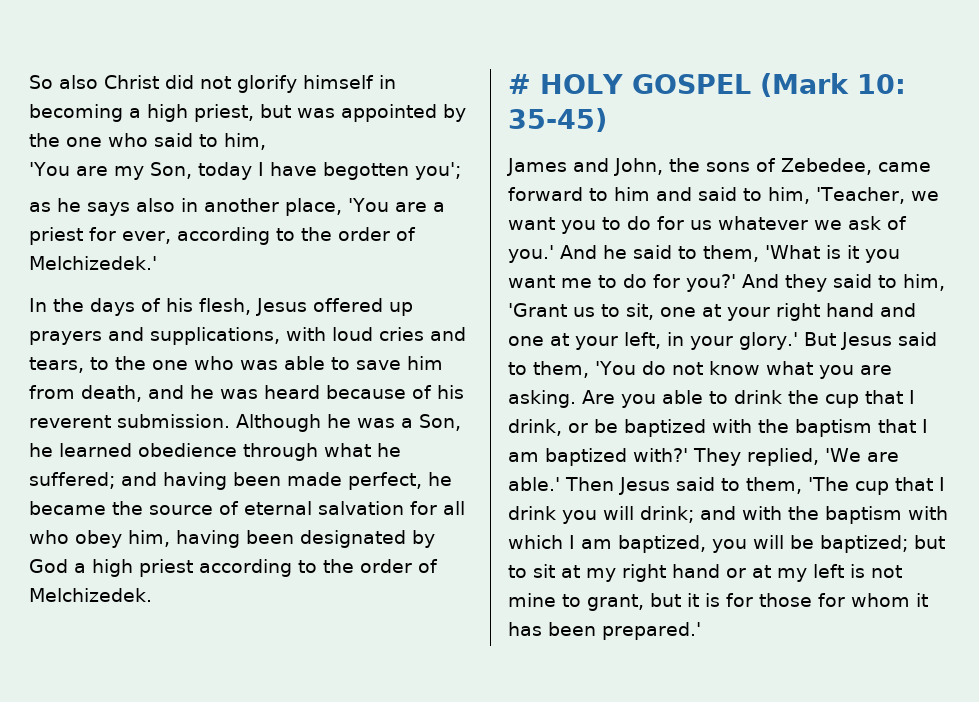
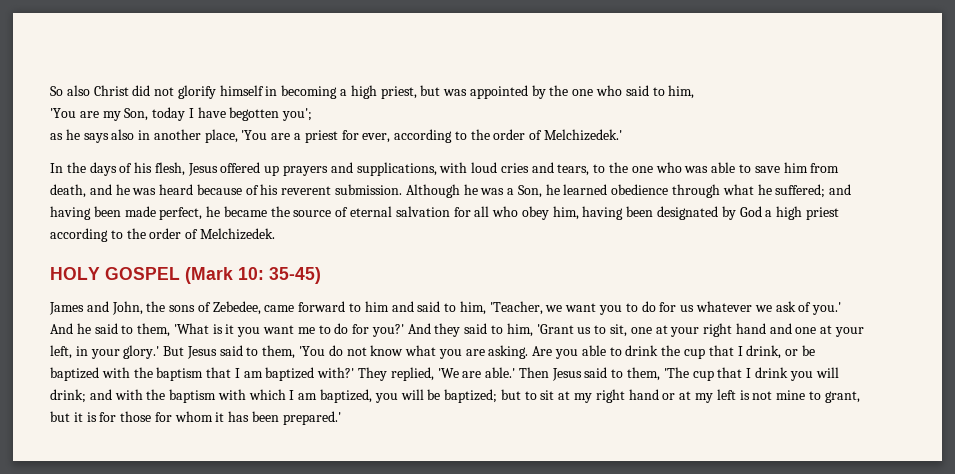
- # HOLY GOSPEL (Mark 10: 35-45)
+ HOLY GOSPEL (Mark 10: 35-45)

